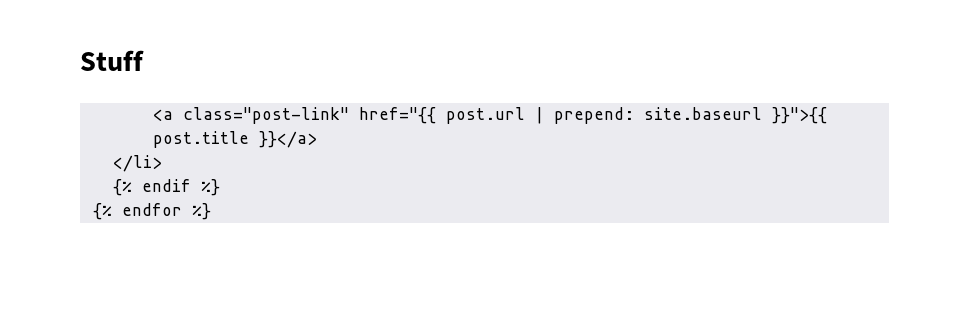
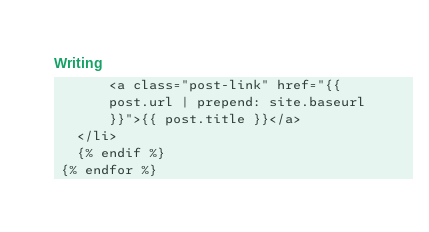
- Stuff
+ Writing

